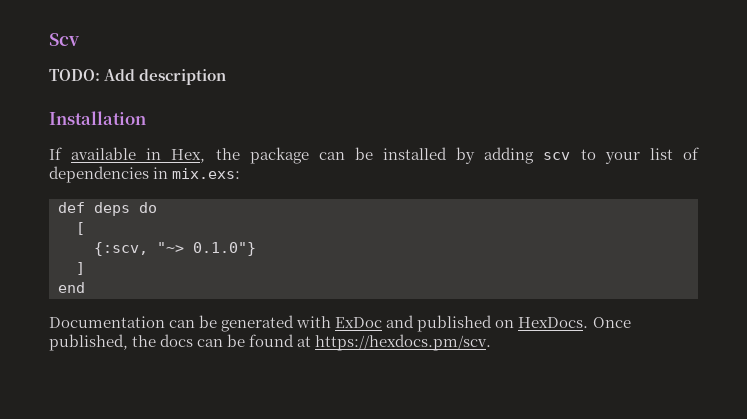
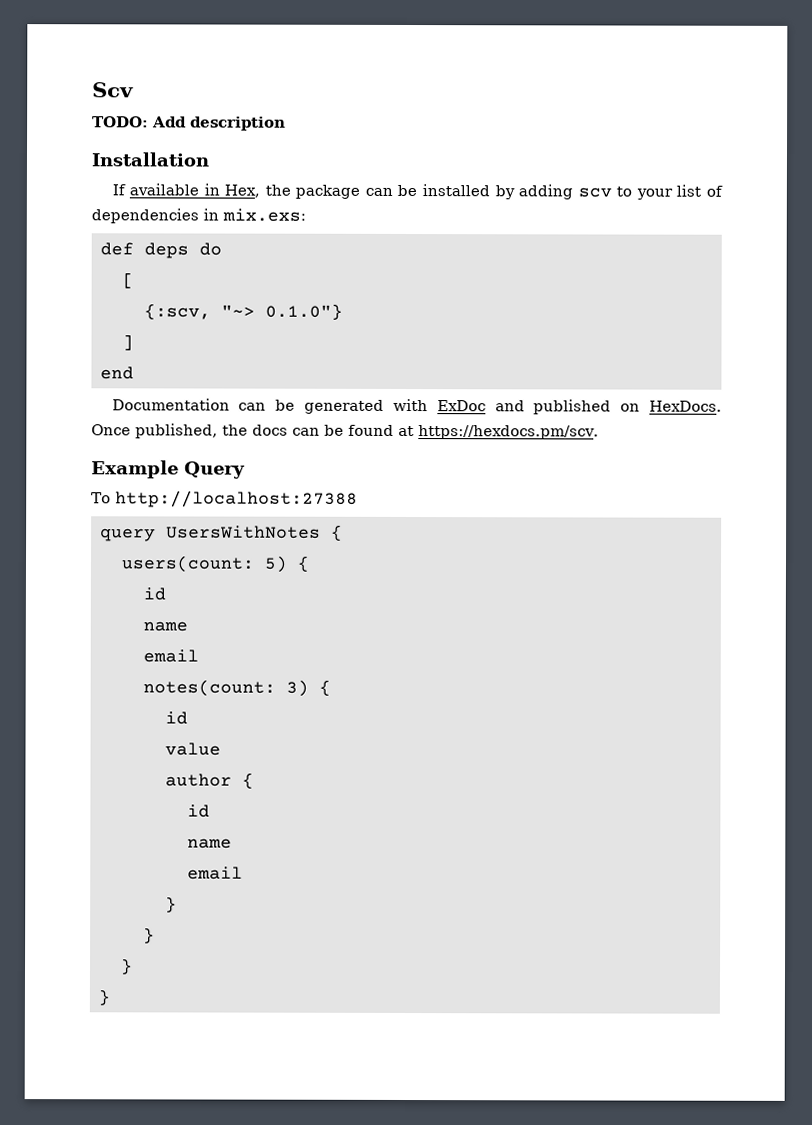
+ Example Query
+ To http://localhost:27388
+ query UsersWithNotes {
+ users(count: 5) {
+ id
+ name
+ email
+ notes(count: 3) {
+ id
+ value
+ author {
+ id
+ name
+ email
+ }
+ }
+ }
+ }

